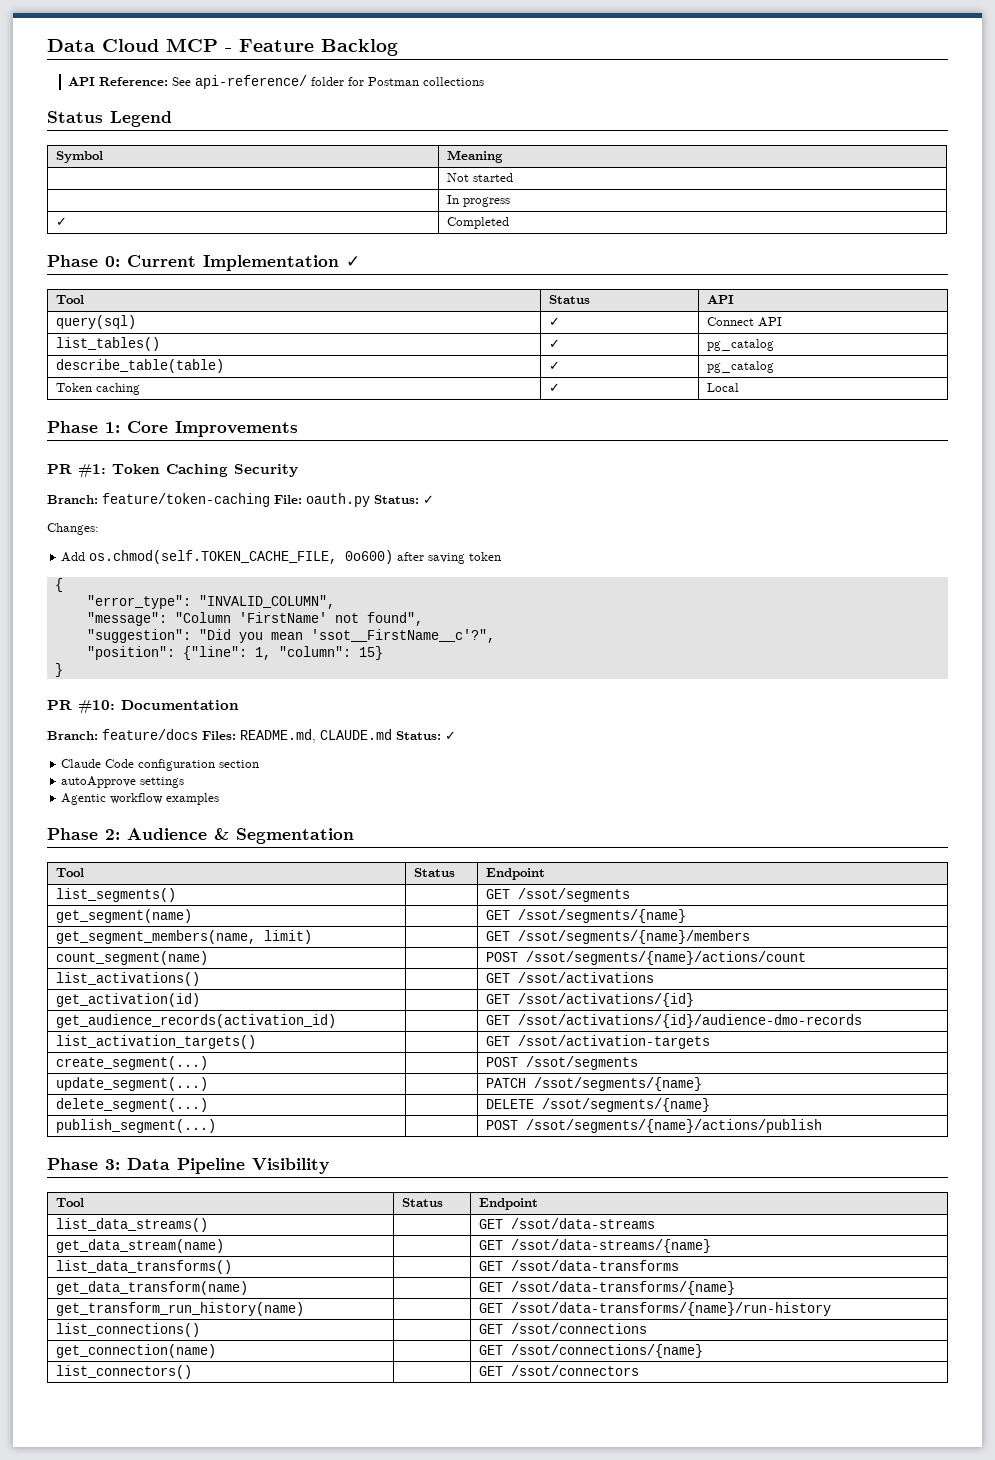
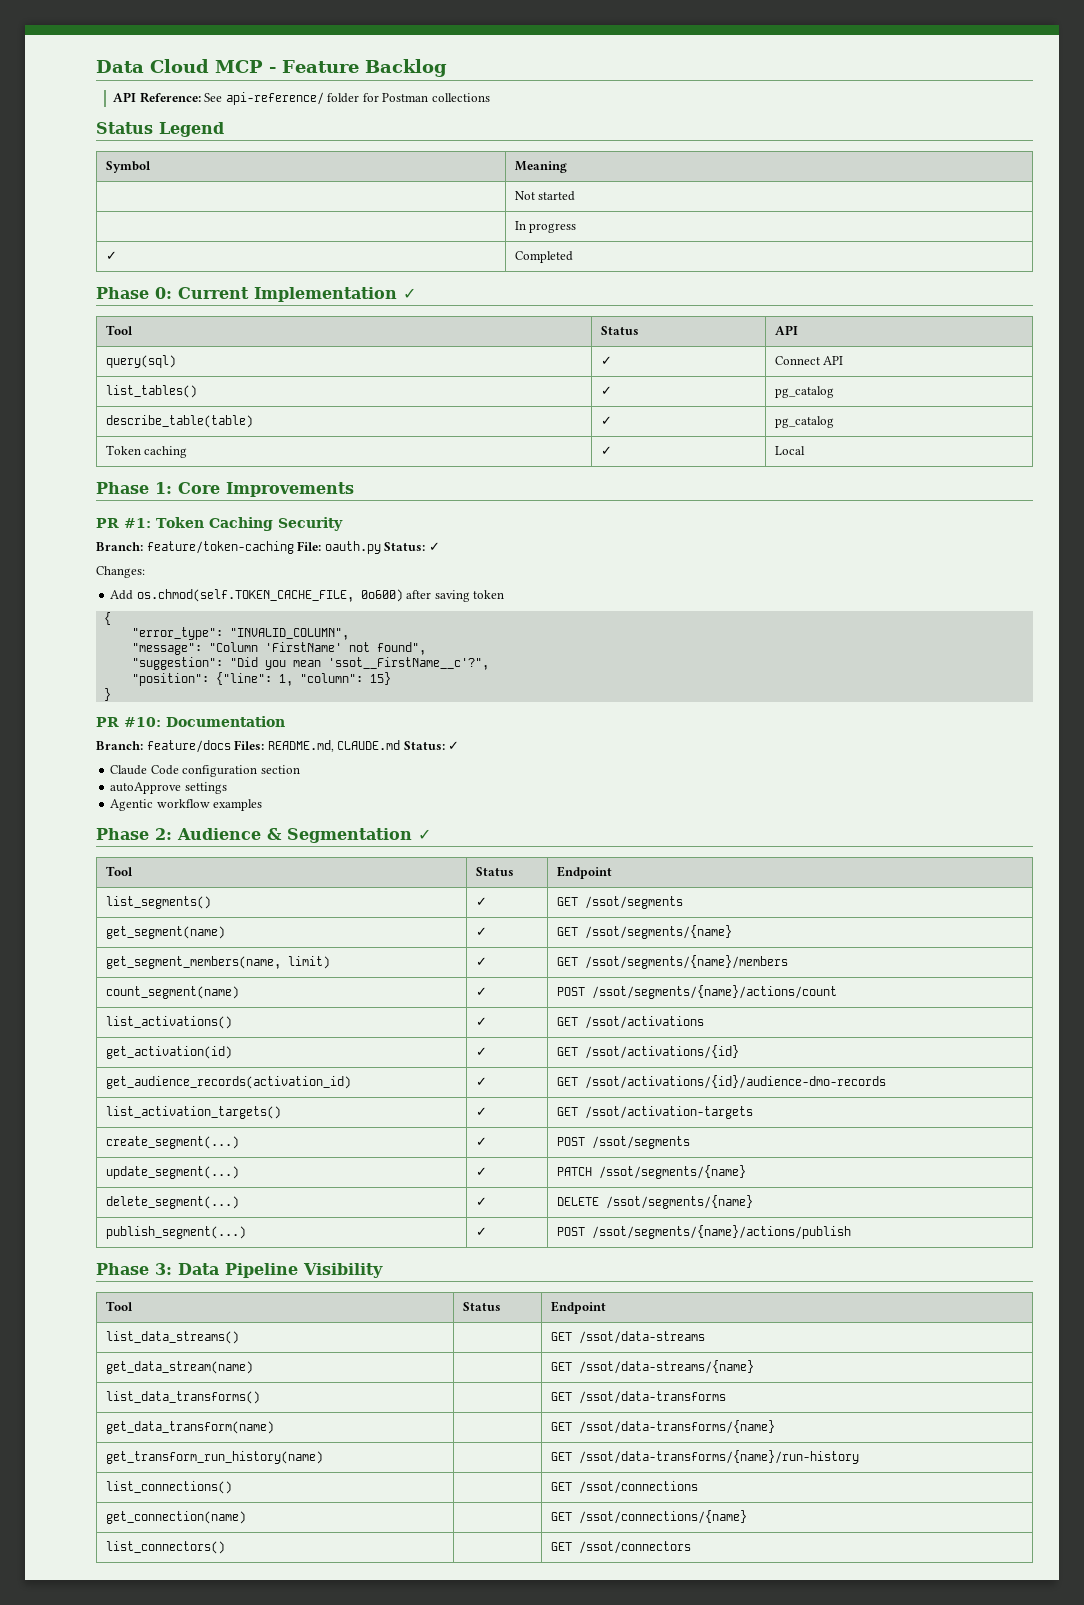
- Phase 2: Audience & Segmentation
+ Phase 2: Audience & Segmentation ✓
- list_segments() | | GET /ssot/segments
+ list_segments() | ✓ | GET /ssot/segments
- get_segment(name) | | GET /ssot/segments/{name}
+ get_segment(name) | ✓ | GET /ssot/segments/{name}
- get_segment_members(name, limit) | | GET /ssot/segments/{name}/members
+ get_segment_members(name, limit) | ✓ | GET /ssot/segments/{name}/members
- count_segment(name) | | POST /ssot/segments/{name}/actions/count
+ count_segment(name) | ✓ | POST /ssot/segments/{name}/actions/count
- list_activations() | | GET /ssot/activations
+ list_activations() | ✓ | GET /ssot/activations
- get_activation(id) | | GET /ssot/activations/{id}
+ get_activation(id) | ✓ | GET /ssot/activations/{id}
- get_audience_records(activation_id) | | GET /ssot/activations/{id}/audience-dmo-records
+ get_audience_records(activation_id) | ✓ | GET /ssot/activations/{id}/audience-dmo-records
- list_activation_targets() | | GET /ssot/activation-targets
+ list_activation_targets() | ✓ | GET /ssot/activation-targets
- create_segment(...) | | POST /ssot/segments
+ create_segment(...) | ✓ | POST /ssot/segments
- update_segment(...) | | PATCH /ssot/segments/{name}
+ update_segment(...) | ✓ | PATCH /ssot/segments/{name}
- delete_segment(...) | | DELETE /ssot/segments/{name}
+ delete_segment(...) | ✓ | DELETE /ssot/segments/{name}
- publish_segment(...) | | POST /ssot/segments/{name}/actions/publish
+ publish_segment(...) | ✓ | POST /ssot/segments/{name}/actions/publish

